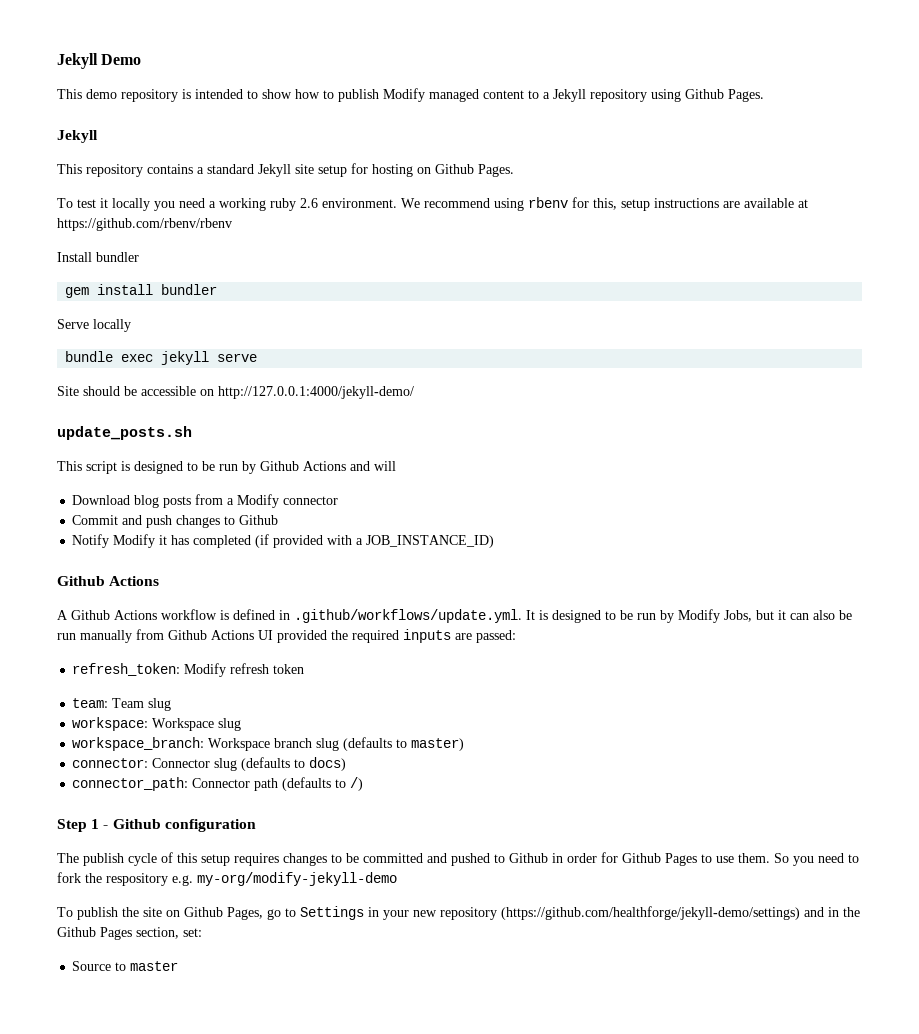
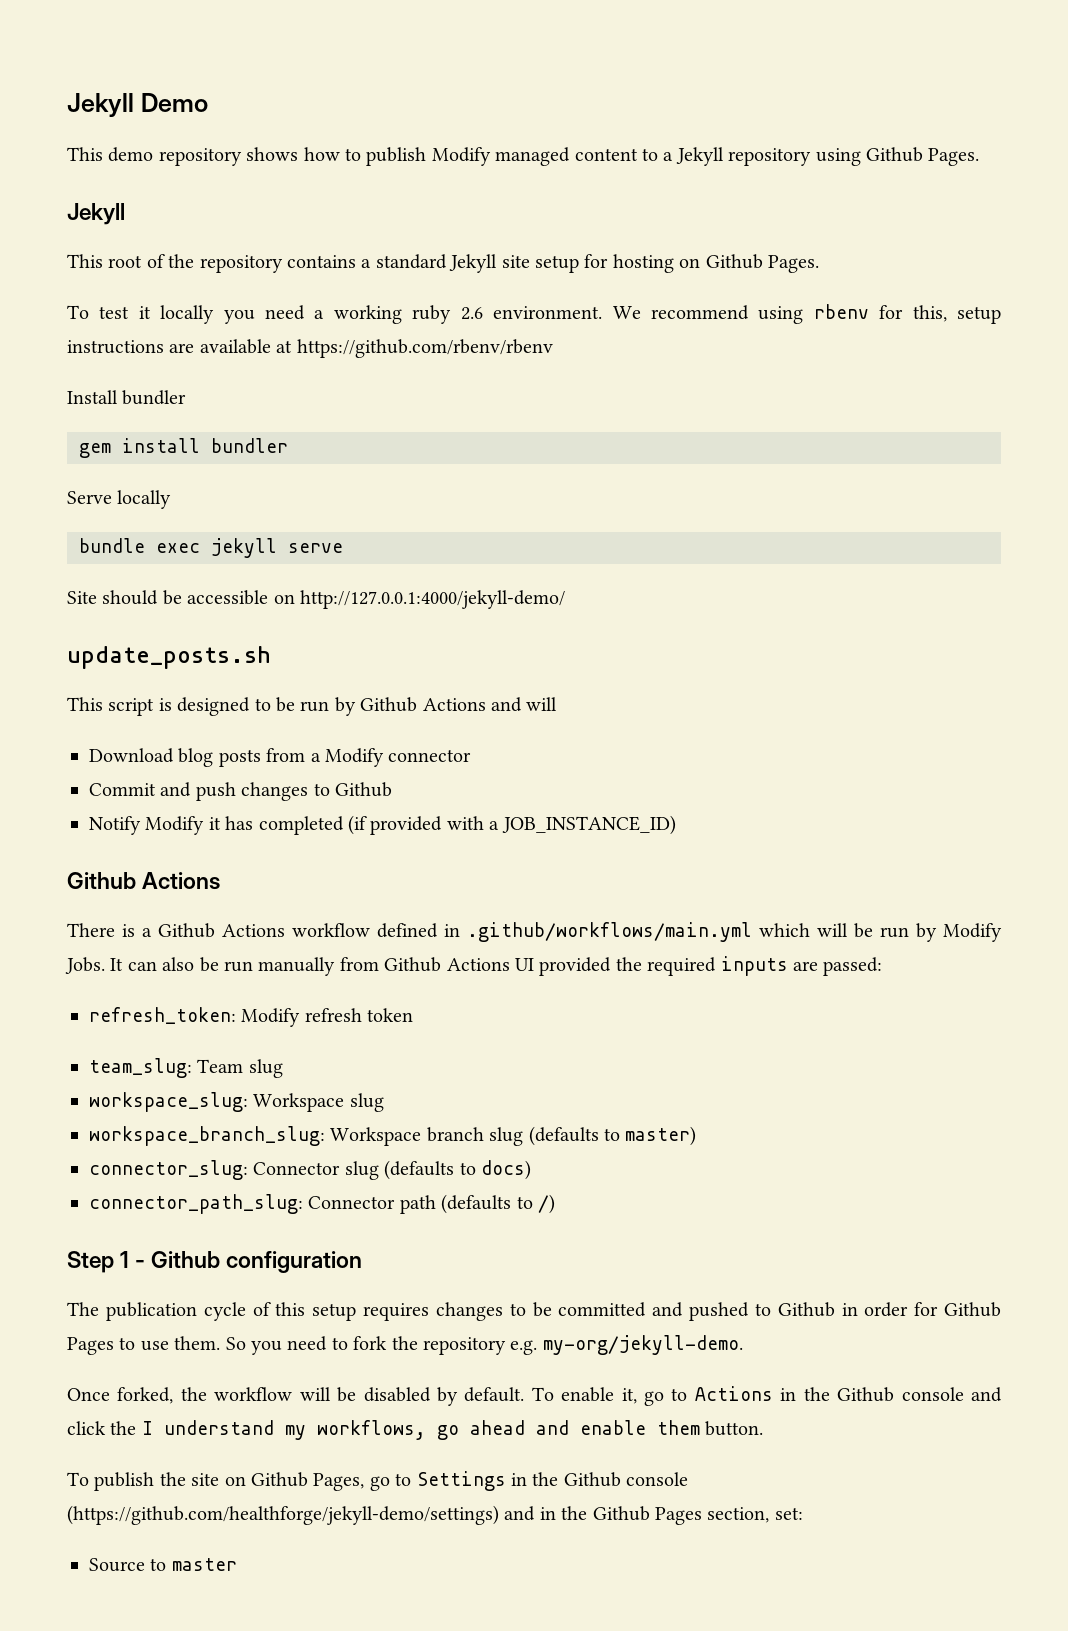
- This demo repository is intended to show how to publish Modify managed content to a Jekyll repository using Github Pages.
+ This demo repository shows how to publish Modify managed content to a Jekyll repository using Github Pages.
- This repository contains a standard Jekyll site setup for hosting on Github Pages.
+ This root of the repository contains a standard Jekyll site setup for hosting on Github Pages.
- A Github Actions workflow is defined in .github/workflows/update.yml. It is designed to be run by Modify Jobs, but it can also be run manually from Github Actions UI provided the required inputs are passed:
+ There is a Github Actions workflow defined in .github/workflows/main.yml which will be run by Modify Jobs. It can also be run manually from Github Actions UI provided the required inputs are passed:
- team: Team slug
+ team_slug: Team slug
- workspace: Workspace slug
+ workspace_slug: Workspace slug
- workspace_branch: Workspace branch slug (defaults to master)
+ workspace_branch_slug: Workspace branch slug (defaults to master)
- connector: Connector slug (defaults to docs)
+ connector_slug: Connector slug (defaults to docs)
- connector_path: Connector path (defaults to /)
+ connector_path_slug: Connector path (defaults to /)
- The publish cycle of this setup requires changes to be committed and pushed to Github in order for Github Pages to use them.
+ The publication cycle of this setup requires changes to be committed and pushed to Github in order for Github Pages to use them.
- So you need to fork the respository e.g. my-org/modify-jekyll-demo
+ So you need to fork the repository e.g. my-org/jekyll-demo.
+ Once forked, the workflow will be disabled by default. To enable it, go to Actions in the Github console and click the I understand my workflows, go ahead and enable them button.
- To publish the site on Github Pages, go to Settings in your new repository (https://github.com/healthforge/jekyll-demo/settings) and in the Github Pages section, set:
+ To publish the site on Github Pages, go to Settings in the Github console (https://github.com/healthforge/jekyll-demo/settings) and in the Github Pages section, set:

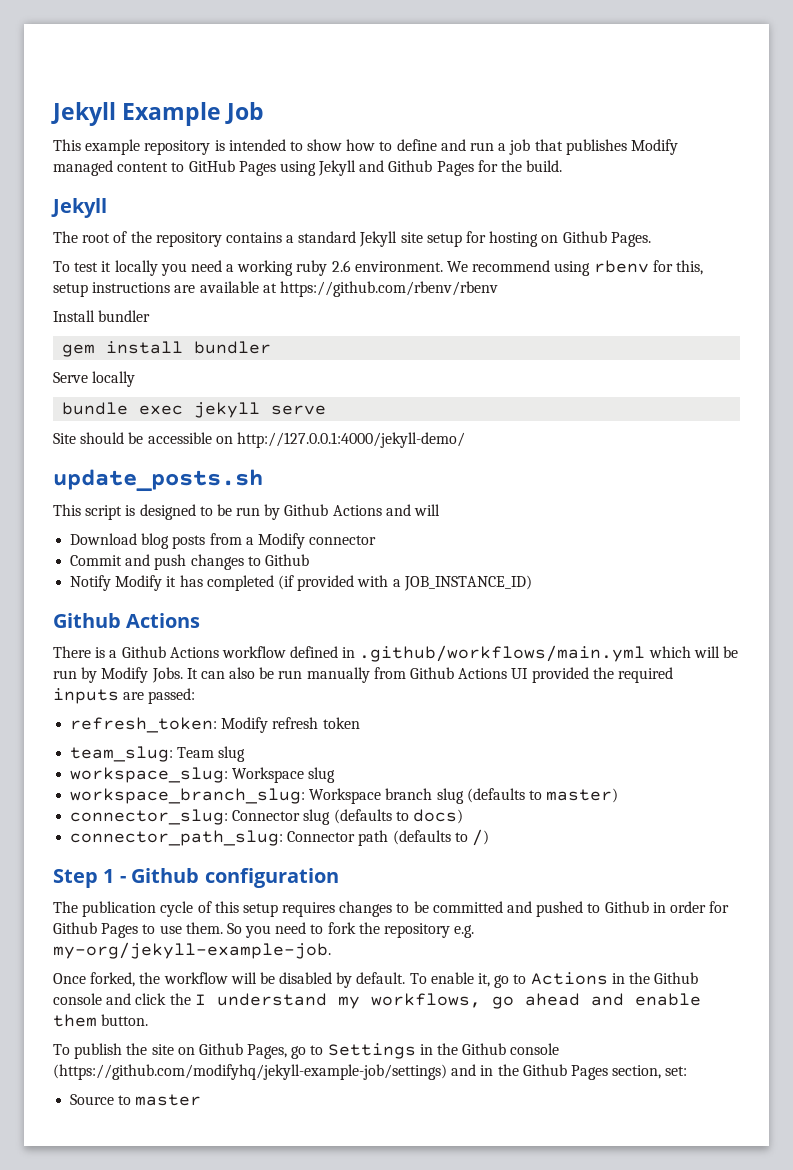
- Jekyll Demo
- This demo repository shows how to publish Modify managed content to a Jekyll repository using Github Pages.
+ Jekyll Example Job
+ This example repository is intended to show how to define and run a job that publishes Modify managed content to GitHub Pages using Jekyll and Github Pages for the build.
- This root of the repository contains a standard Jekyll site setup for hosting on Github Pages.
+ The root of the repository contains a standard Jekyll site setup for hosting on Github Pages.
- So you need to fork the repository e.g. my-org/jekyll-demo.
+ So you need to fork the repository e.g. my-org/jekyll-example-job.
- To publish the site on Github Pages, go to Settings in the Github console (https://github.com/healthforge/jekyll-demo/settings) and in the Github Pages section, set:
+ To publish the site on Github Pages, go to Settings in the Github console (https://github.com/modifyhq/jekyll-example-job/settings) and in the Github Pages section, set:

